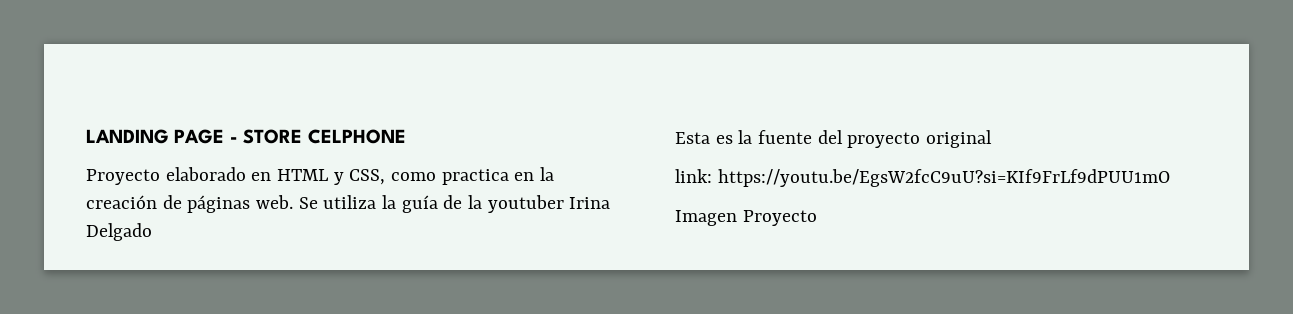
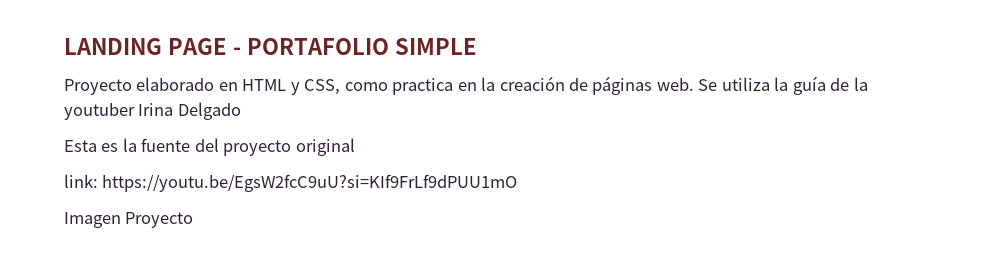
- LANDING PAGE - STORE CELPHONE
+ LANDING PAGE - PORTAFOLIO SIMPLE

